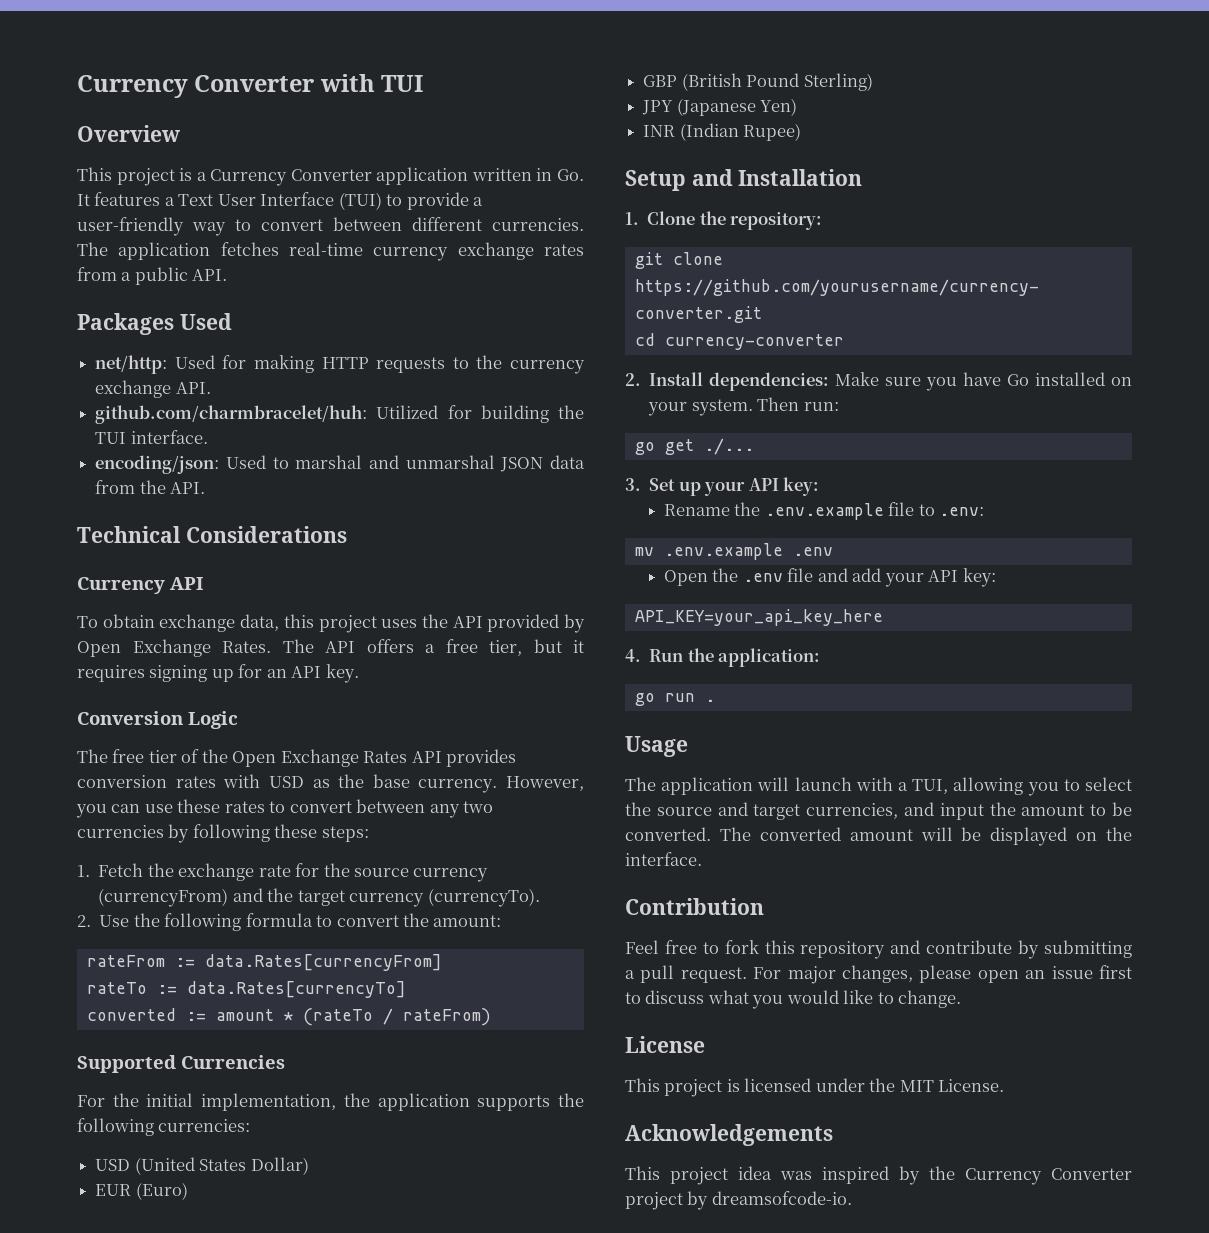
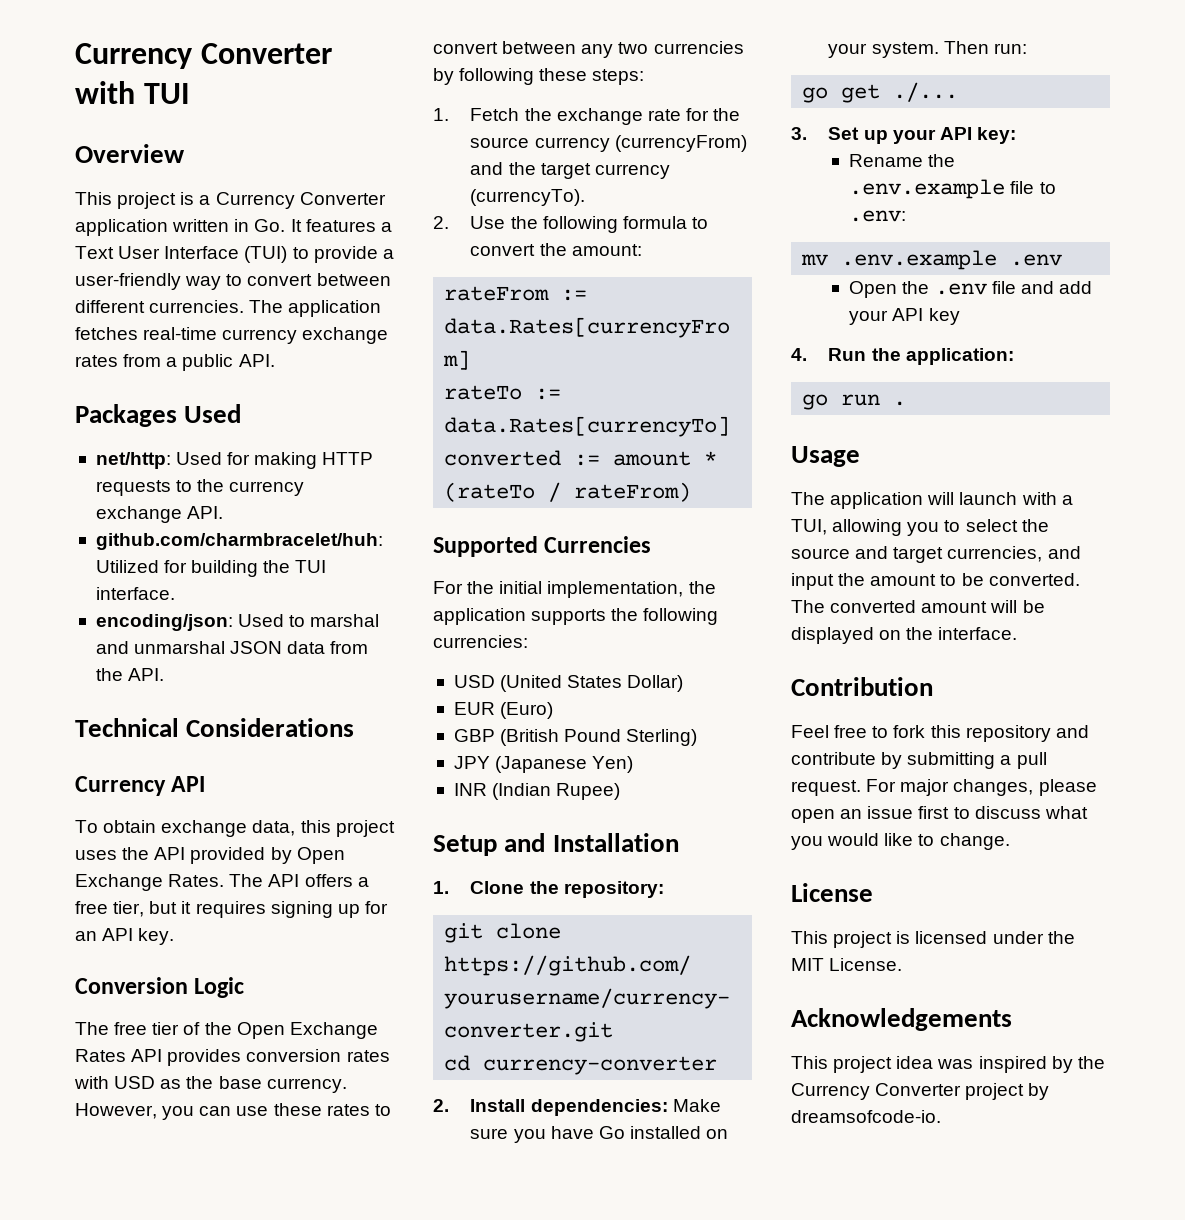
- Open the .env file and add your API key:
- API_KEY=your_api_key_here
+ Open the .env file and add your API key

